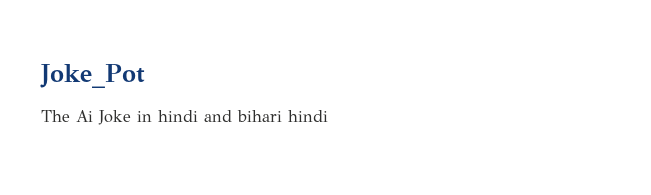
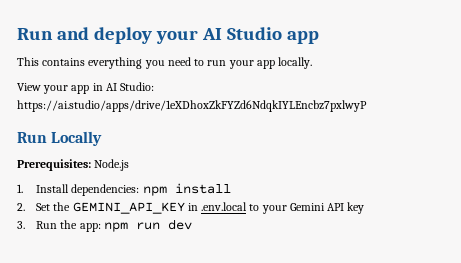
- Joke_Pot
- The Ai Joke in hindi and bihari hindi
+ Run and deploy your AI Studio app
+ This contains everything you need to run your app locally.
+ View your app in AI Studio: https://ai.studio/apps/drive/1eXDhoxZkFYZd6NdqkIYLEncbz7pxlwyP
+ Run Locally
+ Prerequisites: Node.js
+ 1. Install dependencies: npm install
+ 2. Set the GEMINI_API_KEY in .env.local to your Gemini API key
+ 3. Run the app: npm run dev

